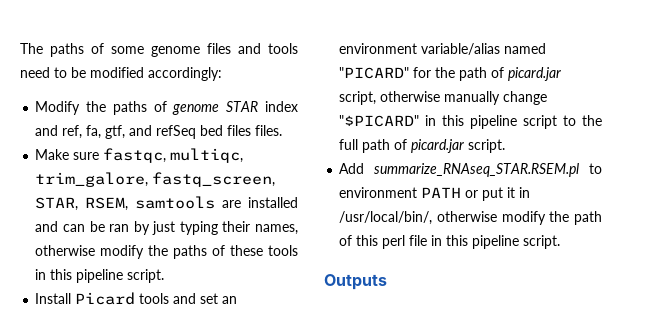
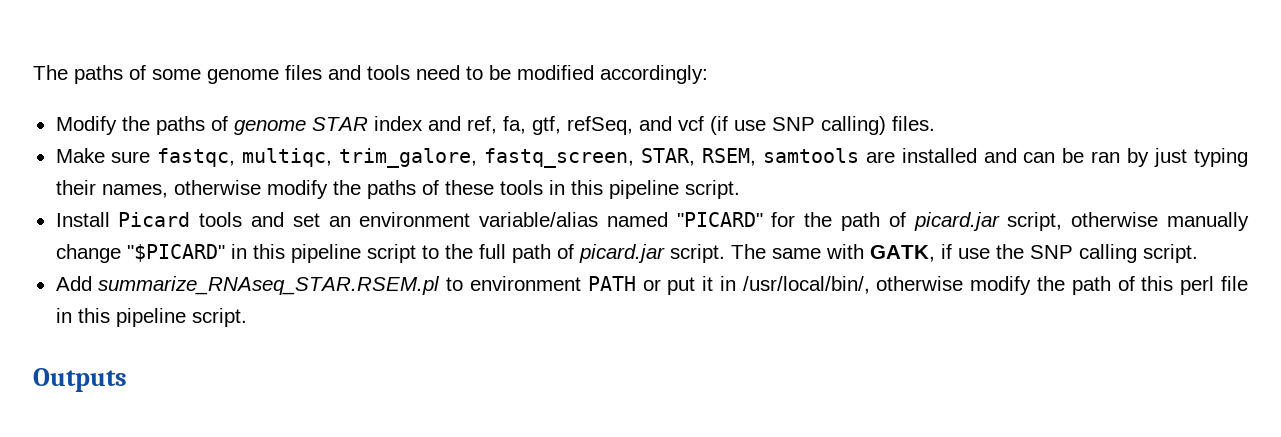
- Modify the paths of genome STAR index and ref, fa, gtf, and refSeq bed files files.
+ Modify the paths of genome STAR index and ref, fa, gtf, refSeq, and vcf (if use SNP calling) files.
+ The same with GATK, if use the SNP calling script.

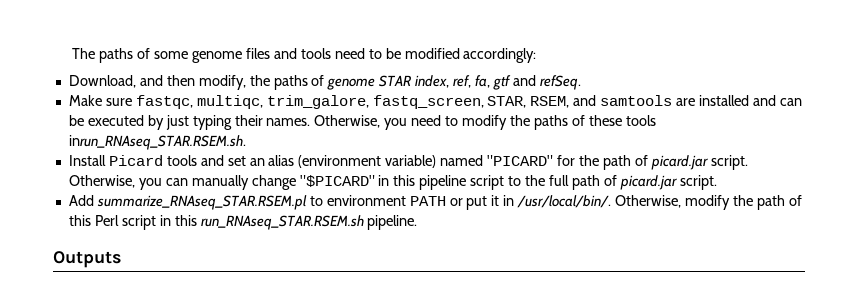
- Modify the paths of genome STAR index and ref, fa, gtf, refSeq, and vcf (if use SNP calling) files.
+ Download, and then modify, the paths of genome STAR index, ref, fa, gtf and refSeq.
- Make sure fastqc, multiqc, trim_galore, fastq_screen, STAR, RSEM, samtools are installed and can be ran by just typing their names, otherwise modify the paths of these tools in this pipeline script.
+ Make sure fastqc, multiqc, trim_galore, fastq_screen, STAR, RSEM, and samtools are installed and can be executed by just typing their names. Otherwise, you need to modify the paths of these tools inrun_RNAseq_STAR.RSEM.sh.
- Install Picard tools and set an environment variable/alias named "PICARD" for the path of picard.jar script, otherwise manually change "$PICARD" in this pipeline script to the full path of picard.jar script. The same with GATK, if use the SNP calling script.
+ Install Picard tools and set an alias (environment variable) named "PICARD" for the path of picard.jar script. Otherwise, you can manually change "$PICARD" in this pipeline script to the full path of picard.jar script.
- Add summarize_RNAseq_STAR.RSEM.pl to environment PATH or put it in /usr/local/bin/, otherwise modify the path of this perl file in this pipeline script.
+ Add summarize_RNAseq_STAR.RSEM.pl to environment PATH or put it in /usr/local/bin/. Otherwise, modify the path of this Perl script in this run_RNAseq_STAR.RSEM.sh pipeline.

